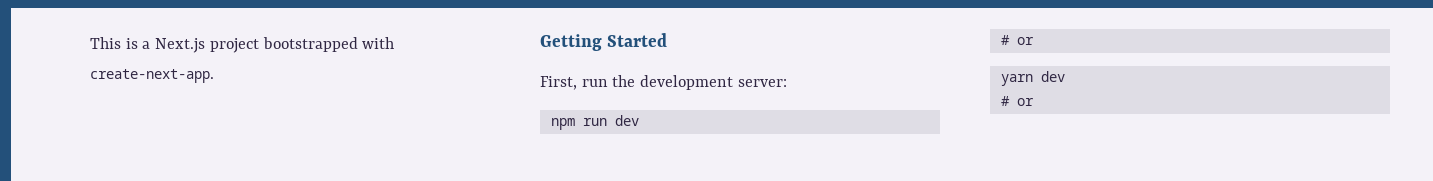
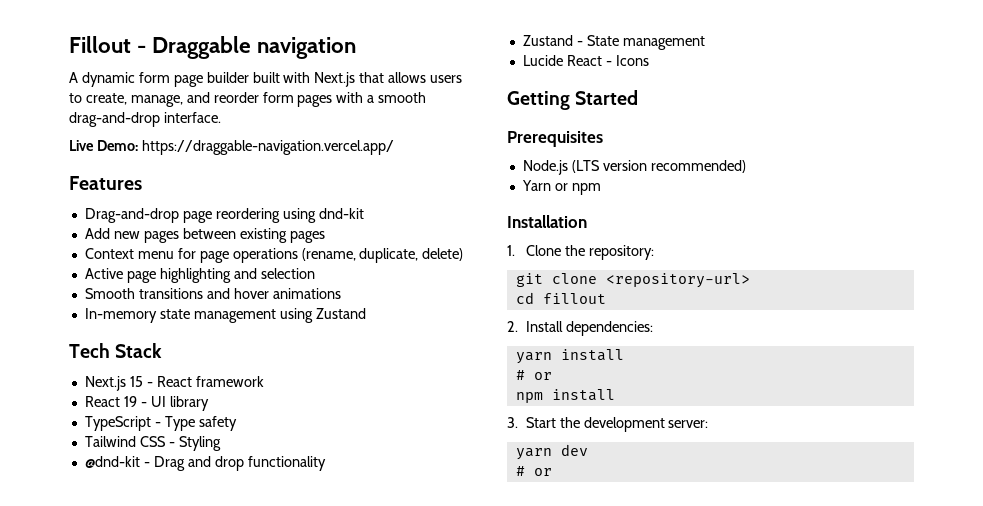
- This is a Next.js project bootstrapped with create-next-app.
+ Fillout - Draggable navigation
+ A dynamic form page builder built with Next.js that allows users to create, manage, and reorder form pages with a smooth drag-and-drop interface.
+ Live Demo: https://draggable-navigation.vercel.app/
+ Features
+ Drag-and-drop page reordering using dnd-kit
+ Add new pages between existing pages
+ Context menu for page operations (rename, duplicate, delete)
+ Active page highlighting and selection
+ Smooth transitions and hover animations
+ In-memory state management using Zustand
+ Tech Stack
+ Next.js 15 - React framework
+ React 19 - UI library
+ TypeScript - Type safety
+ Tailwind CSS - Styling
+ @dnd-kit - Drag and drop functionality
+ Zustand - State management
+ Lucide React - Icons
  Getting Started
- First, run the development server:
- npm run dev
+ Prerequisites
+ Node.js (LTS version recommended)
+ Yarn or npm
+ Installation
+ 1. Clone the repository:
+ git clone <repository-url>
+ cd fillout
+ 2. Install dependencies:
+ yarn install
  # or
+ npm install
+ 3. Start the development server:

